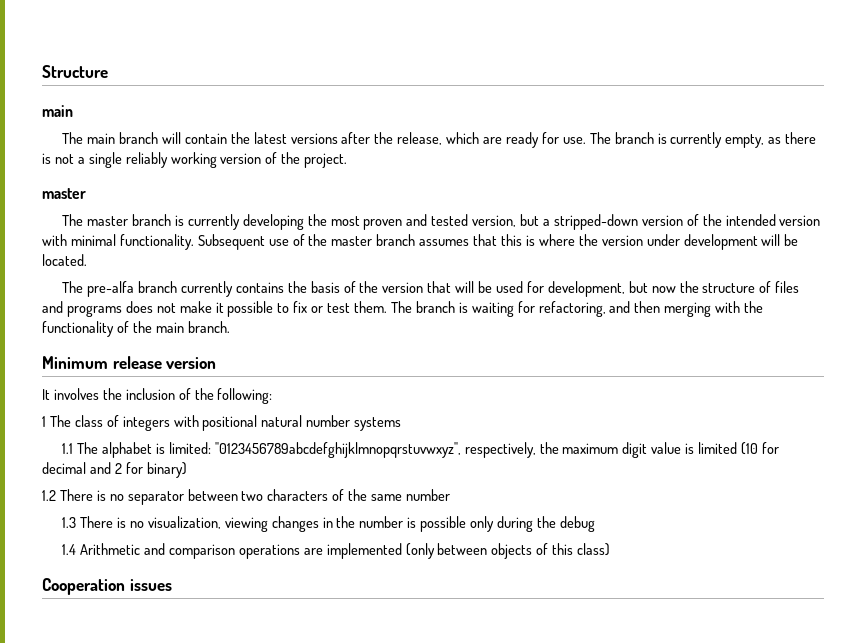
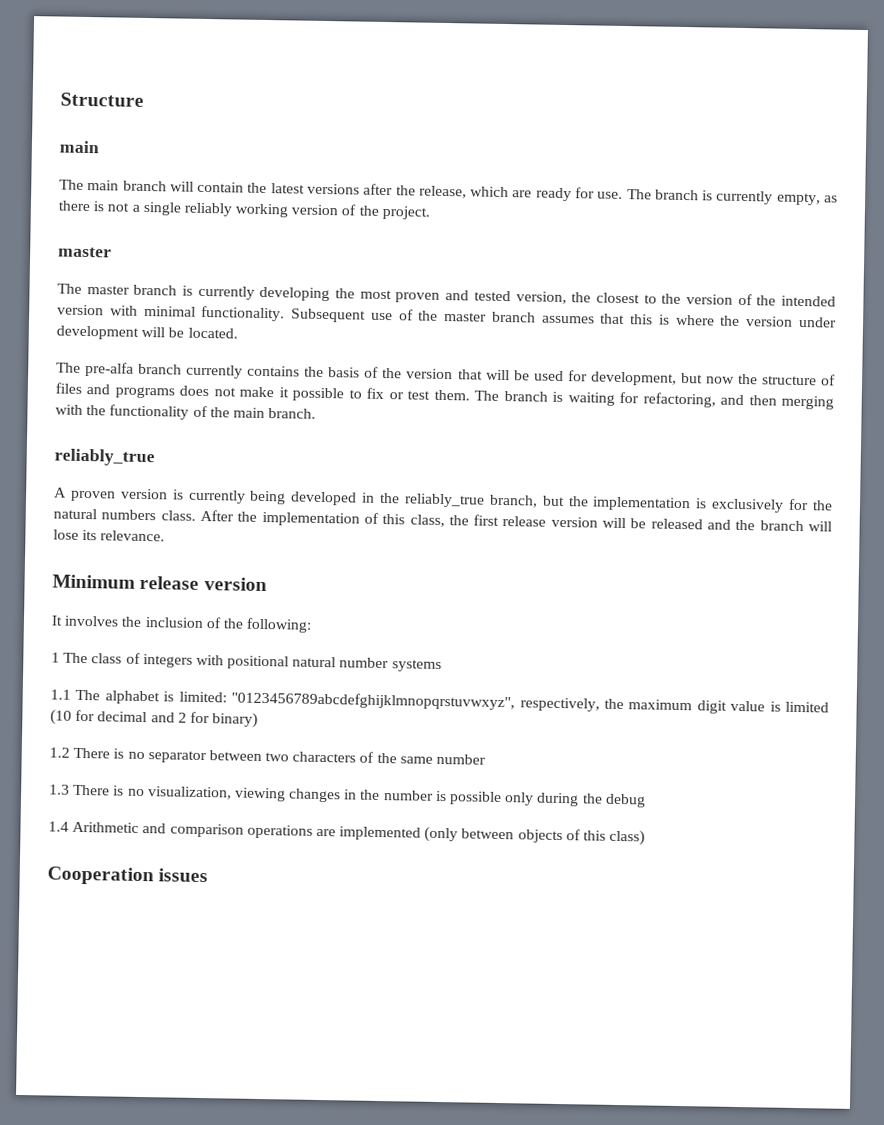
- The master branch is currently developing the most proven and tested version, but a stripped-down version of the intended version with minimal functionality.
+ The master branch is currently developing the most proven and tested version, the closest to the version of the intended version with minimal functionality.
  The branch is waiting for refactoring, and then merging with the functionality of the main branch.
+ reliably_true
+ A proven version is currently being developed in the reliably_true branch, but the implementation is exclusively for the natural numbers class. After the implementation of this class, the first release version will be released and the branch will lose its relevance.

